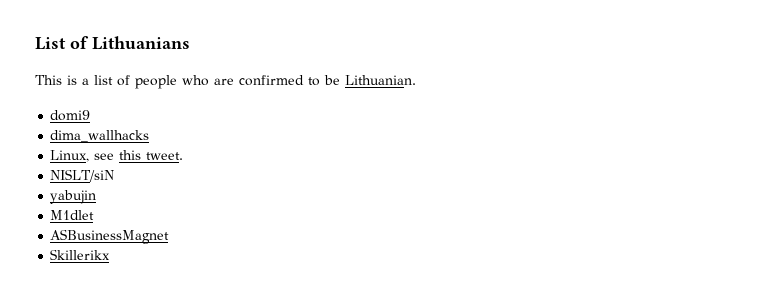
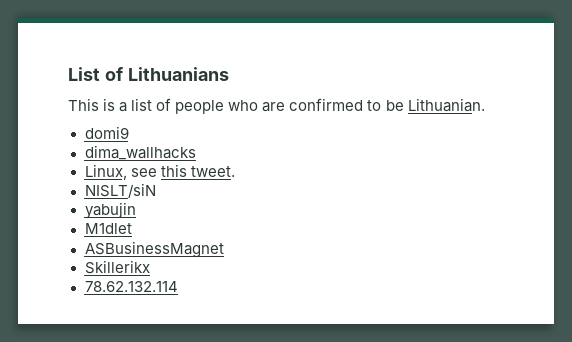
+ 78.62.132.114

